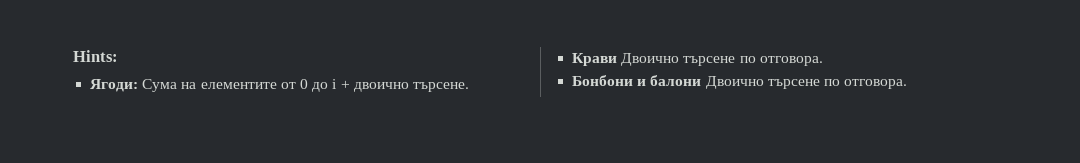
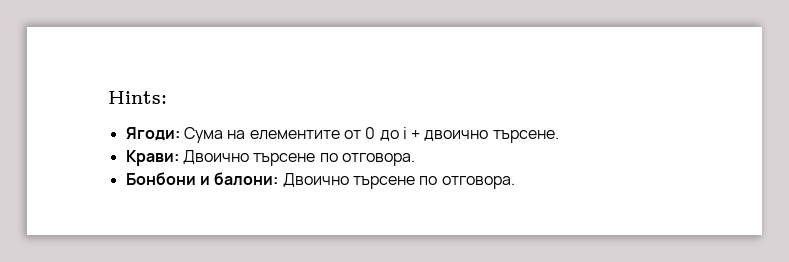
- Крави Двоично търсене по отговора.
+ Крави: Двоично търсене по отговора.
- Бонбони и балони Двоично търсене по отговора.
+ Бонбони и балони: Двоично търсене по отговора.

